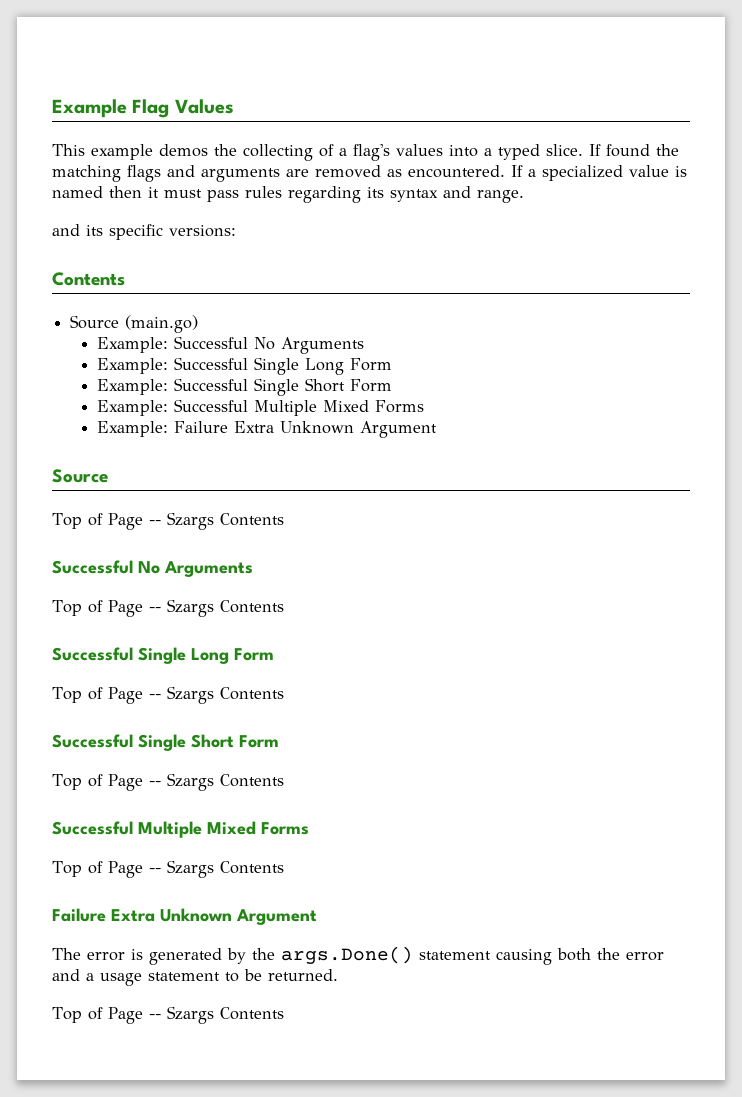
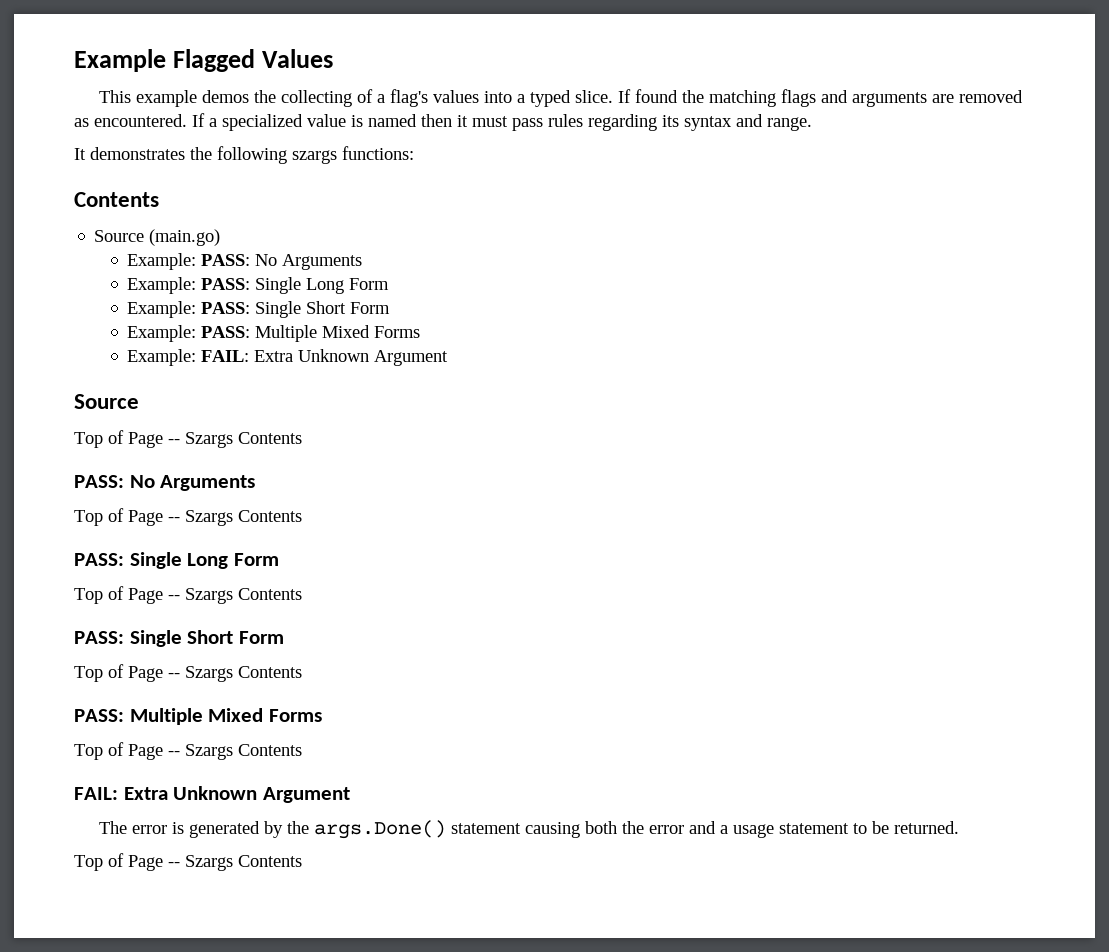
- Example Flag Values
+ Example Flagged Values
- and its specific versions:
+ It demonstrates the following szargs functions:
- Example: Successful No Arguments
+ Example: PASS: No Arguments
- Example: Successful Single Long Form
+ Example: PASS: Single Long Form
- Example: Successful Single Short Form
+ Example: PASS: Single Short Form
- Example: Successful Multiple Mixed Forms
+ Example: PASS: Multiple Mixed Forms
- Example: Failure Extra Unknown Argument
+ Example: FAIL: Extra Unknown Argument
  Source
  Top of Page -- Szargs Contents
- Successful No Arguments
+ PASS: No Arguments
  Top of Page -- Szargs Contents
- Successful Single Long Form
+ PASS: Single Long Form
  Top of Page -- Szargs Contents
- Successful Single Short Form
+ PASS: Single Short Form
  Top of Page -- Szargs Contents
- Successful Multiple Mixed Forms
+ PASS: Multiple Mixed Forms
  Top of Page -- Szargs Contents
- Failure Extra Unknown Argument
+ FAIL: Extra Unknown Argument

